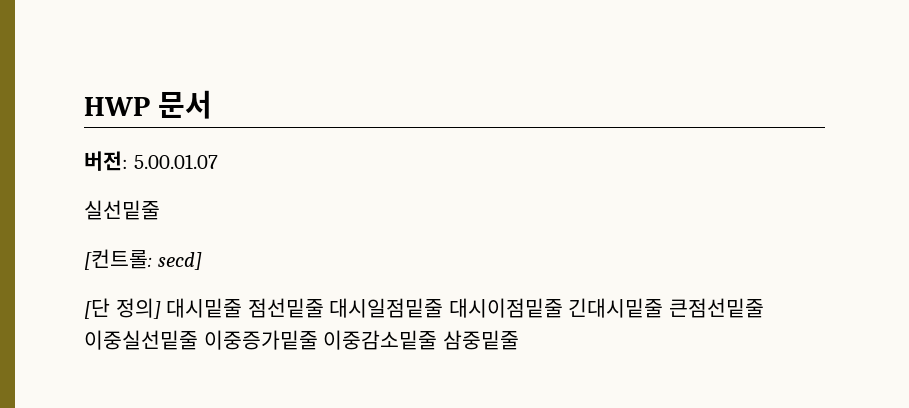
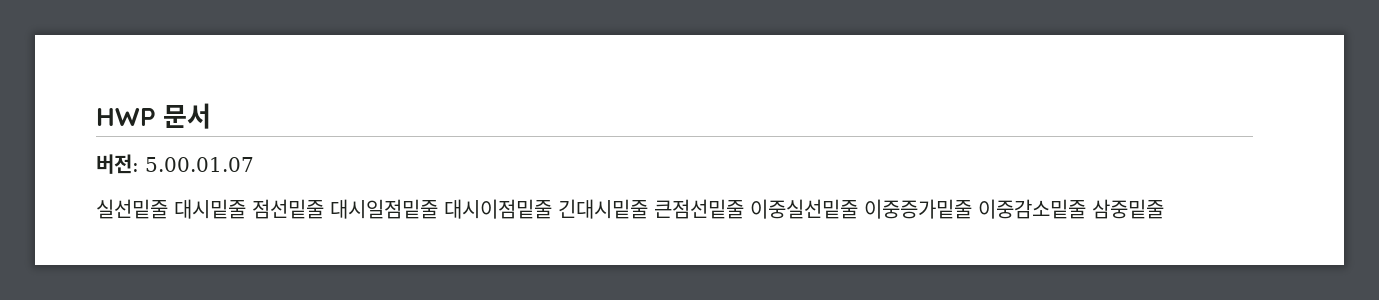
- 실선밑줄
- [컨트롤: secd]
- [단 정의] 대시밑줄 점선밑줄 대시일점밑줄 대시이점밑줄 긴대시밑줄 큰점선밑줄 이중실선밑줄 이중증가밑줄 이중감소밑줄 삼중밑줄
+ 실선밑줄 대시밑줄 점선밑줄 대시일점밑줄 대시이점밑줄 긴대시밑줄 큰점선밑줄 이중실선밑줄 이중증가밑줄 이중감소밑줄 삼중밑줄

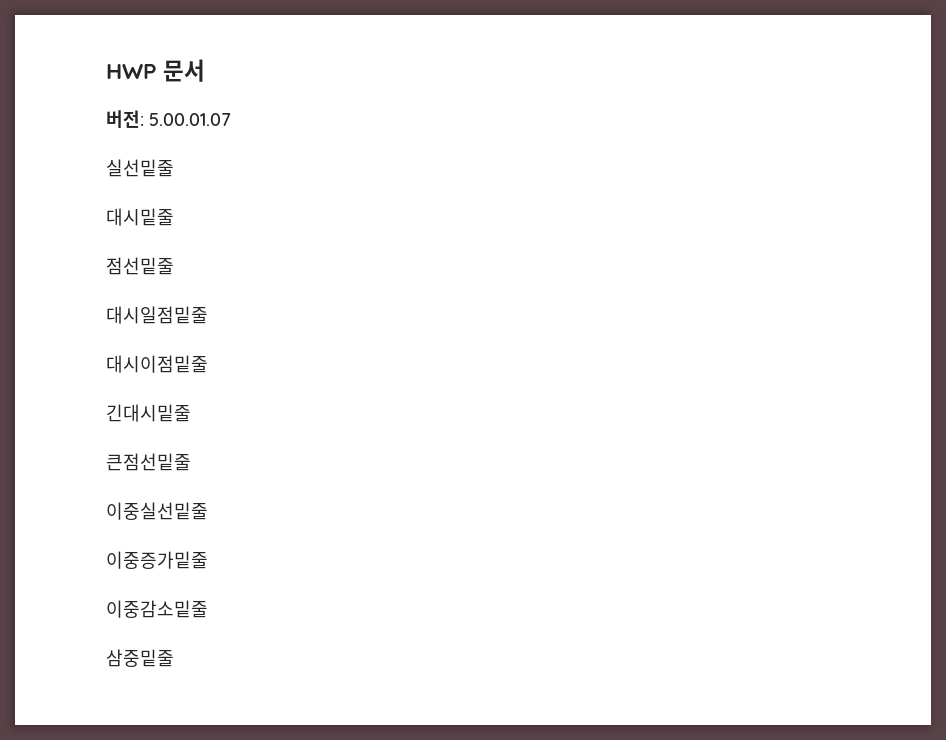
- 실선밑줄 대시밑줄 점선밑줄 대시일점밑줄 대시이점밑줄 긴대시밑줄 큰점선밑줄 이중실선밑줄 이중증가밑줄 이중감소밑줄 삼중밑줄
+ 실선밑줄
+ 대시밑줄
+ 점선밑줄
+ 대시일점밑줄
+ 대시이점밑줄
+ 긴대시밑줄
+ 큰점선밑줄
+ 이중실선밑줄
+ 이중증가밑줄
+ 이중감소밑줄
+ 삼중밑줄

